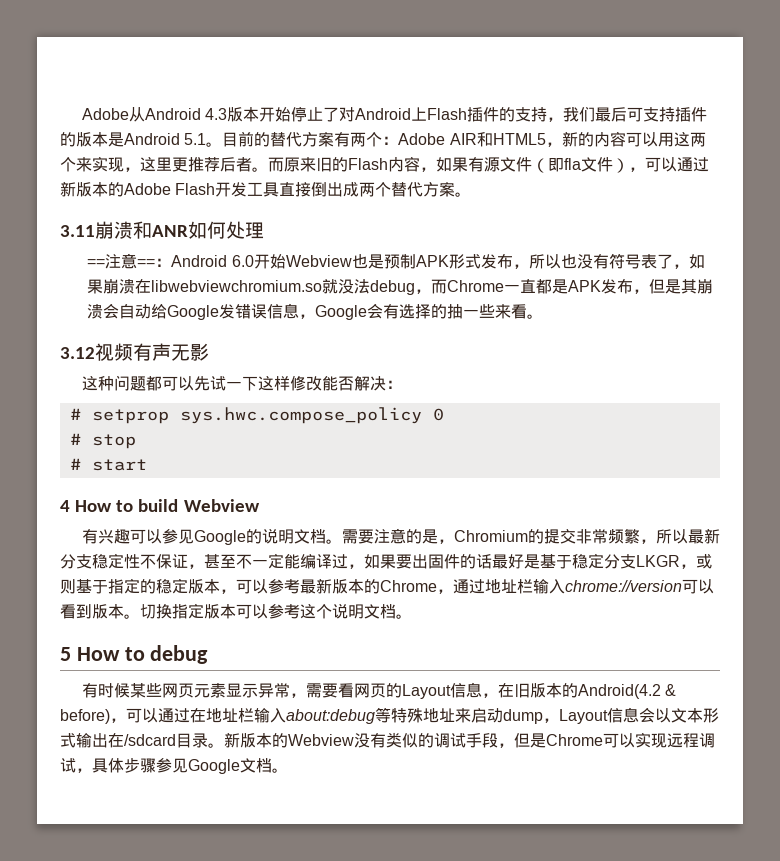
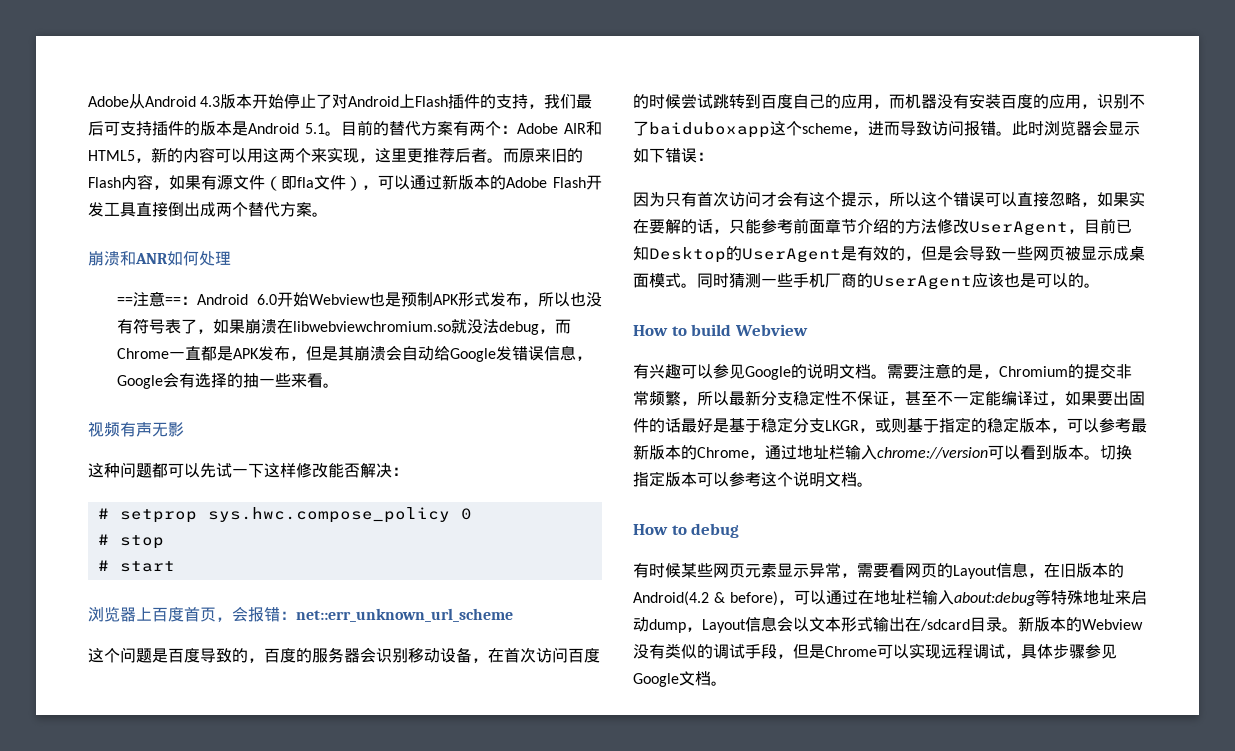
- 3.11崩溃和ANR如何处理
+ 崩溃和ANR如何处理
- 3.12视频有声无影
+ 视频有声无影
- 4 How to build Webview
+ 浏览器上百度首页，会报错：net::err_unknown_url_scheme
+ 这个问题是百度导致的，百度的服务器会识别移动设备，在首次访问百度的时候尝试跳转到百度自己的应用，而机器没有安装百度的应用，识别不了baiduboxapp这个scheme，进而导致访问报错。此时浏览器会显示如下错误：
+ 因为只有首次访问才会有这个提示，所以这个错误可以直接忽略，如果实在要解的话，只能参考前面章节介绍的方法修改UserAgent，目前已知Desktop的UserAgent是有效的，但是会导致一些网页被显示成桌面模式。同时猜测一些手机厂商的UserAgent应该也是可以的。
+ How to build Webview
- 5 How to debug
+ How to debug

